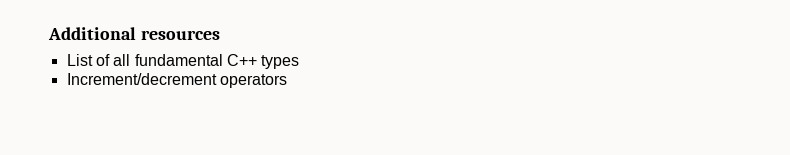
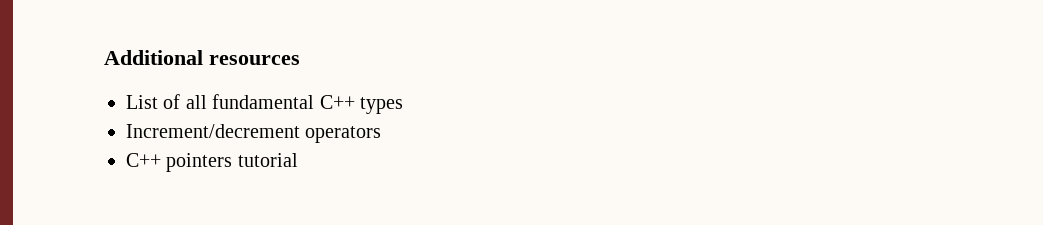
+ C++ pointers tutorial

